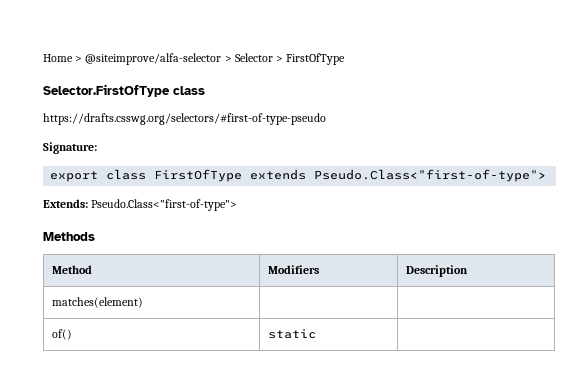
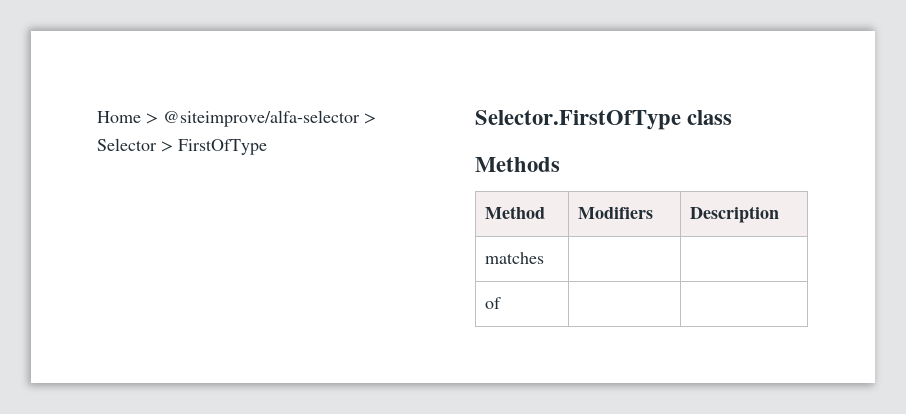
- https://drafts.csswg.org/selectors/#first-of-type-pseudo
- Signature:
- export class FirstOfType extends Pseudo.Class<"first-of-type">
- Extends: Pseudo.Class<"first-of-type">
- matches(element) | |
- of() | static |
+ matches | |
+ of | |

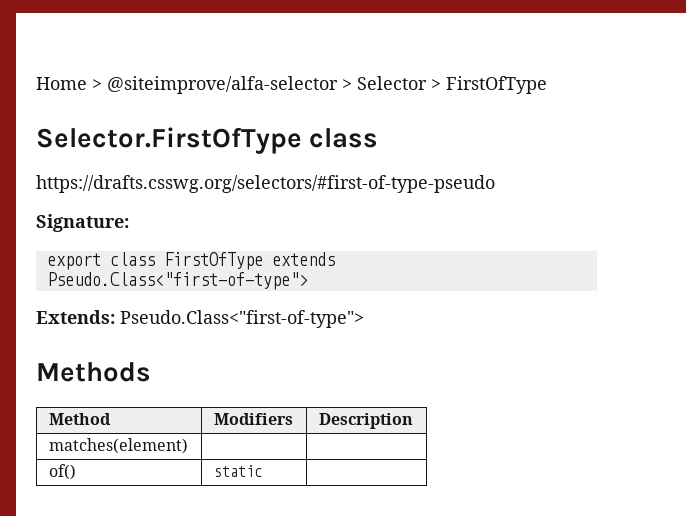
+ https://drafts.csswg.org/selectors/#first-of-type-pseudo
+ Signature:
+ export class FirstOfType extends Pseudo.Class<"first-of-type">
+ Extends: Pseudo.Class<"first-of-type">
- matches | |
- of | |
+ matches(element) | |
+ of() | static |

